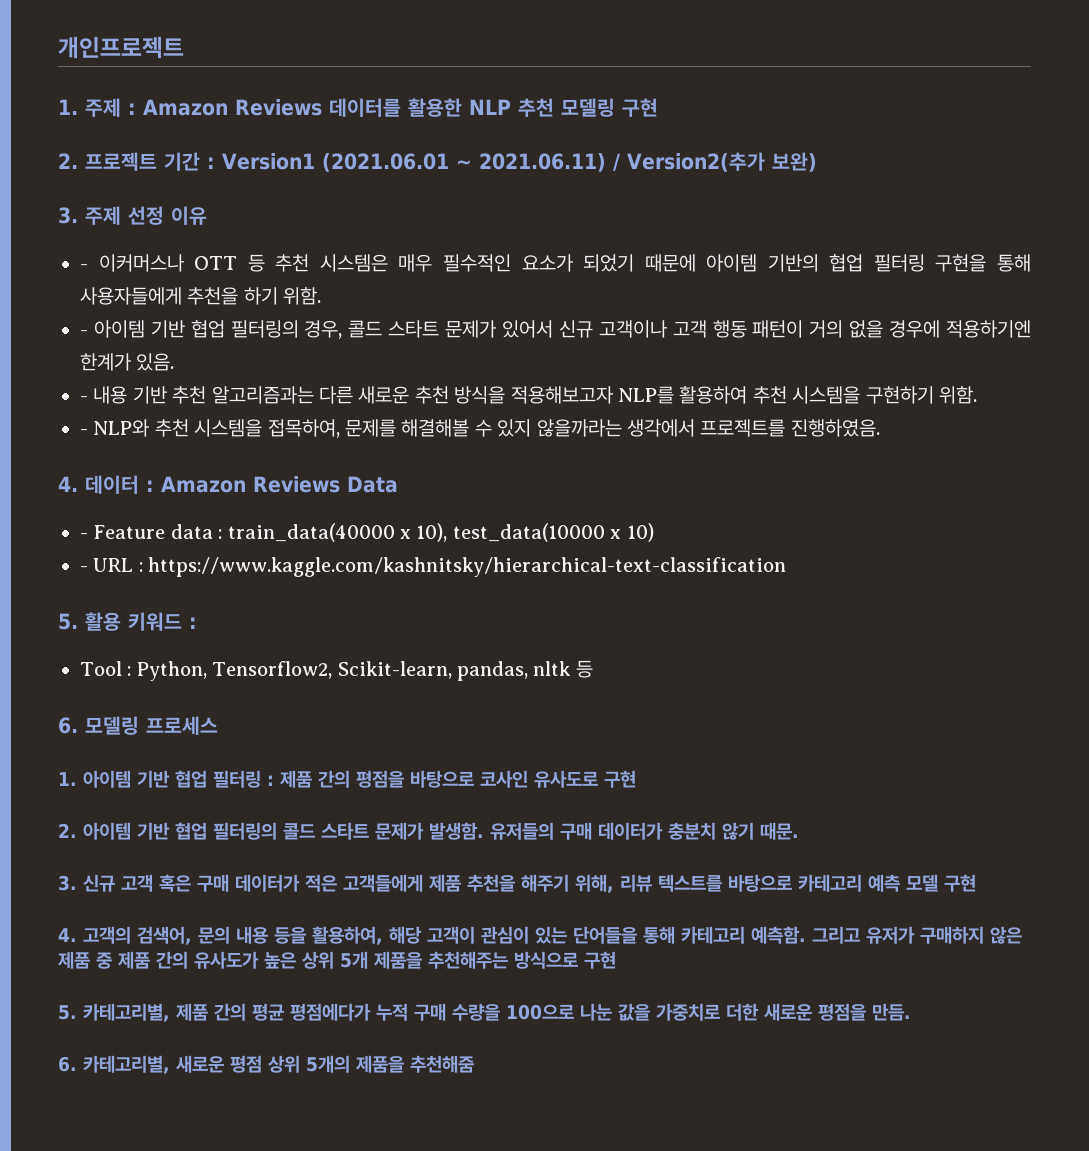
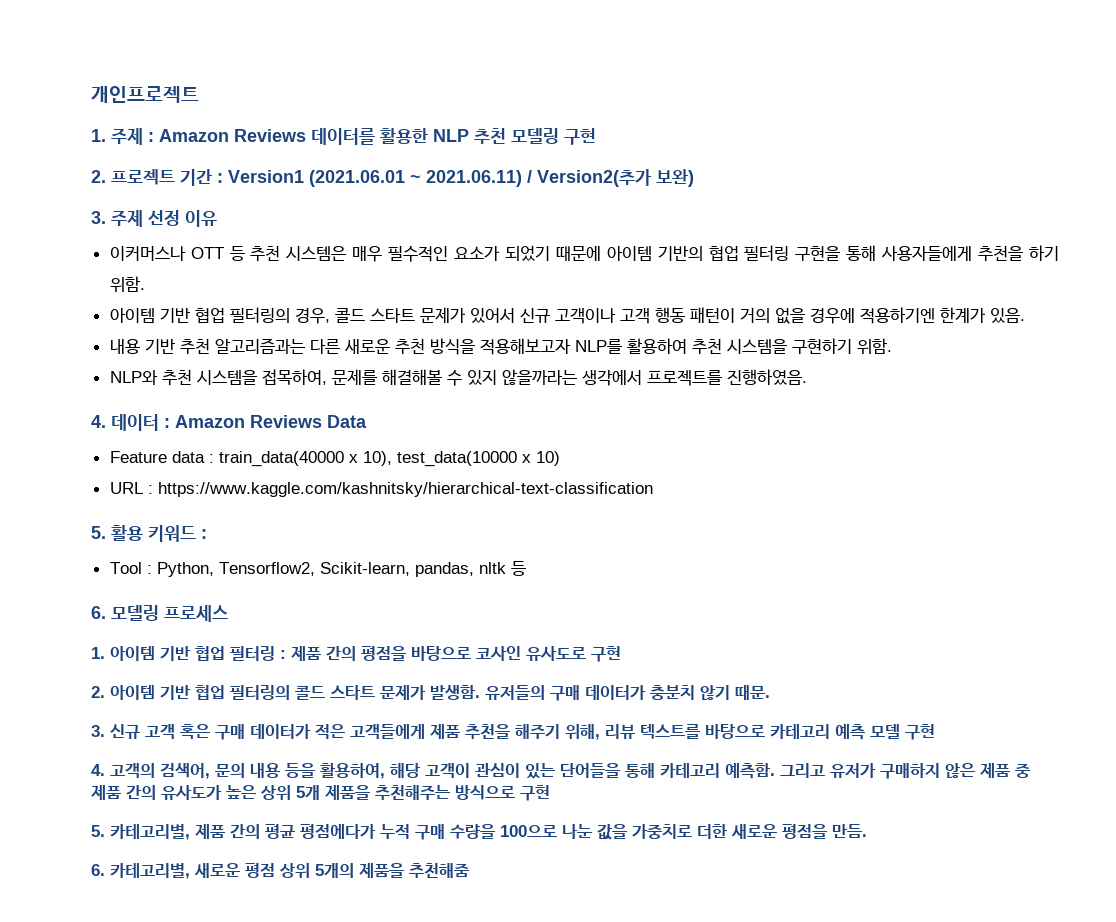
- - 이커머스나 OTT 등 추천 시스템은 매우 필수적인 요소가 되었기 때문에 아이템 기반의 협업 필터링 구현을 통해 사용자들에게 추천을 하기 위함.
+ 이커머스나 OTT 등 추천 시스템은 매우 필수적인 요소가 되었기 때문에 아이템 기반의 협업 필터링 구현을 통해 사용자들에게 추천을 하기 위함.
- - 아이템 기반 협업 필터링의 경우, 콜드 스타트 문제가 있어서 신규 고객이나 고객 행동 패턴이 거의 없을 경우에 적용하기엔 한계가 있음.
+ 아이템 기반 협업 필터링의 경우, 콜드 스타트 문제가 있어서 신규 고객이나 고객 행동 패턴이 거의 없을 경우에 적용하기엔 한계가 있음.
- - 내용 기반 추천 알고리즘과는 다른 새로운 추천 방식을 적용해보고자 NLP를 활용하여 추천 시스템을 구현하기 위함.
+ 내용 기반 추천 알고리즘과는 다른 새로운 추천 방식을 적용해보고자 NLP를 활용하여 추천 시스템을 구현하기 위함.
- - NLP와 추천 시스템을 접목하여, 문제를 해결해볼 수 있지 않을까라는 생각에서 프로젝트를 진행하였음.
+ NLP와 추천 시스템을 접목하여, 문제를 해결해볼 수 있지 않을까라는 생각에서 프로젝트를 진행하였음.
- - Feature data : train_data(40000 x 10), test_data(10000 x 10)
+ Feature data : train_data(40000 x 10), test_data(10000 x 10)
- - URL : https://www.kaggle.com/kashnitsky/hierarchical-text-classification
+ URL : https://www.kaggle.com/kashnitsky/hierarchical-text-classification

